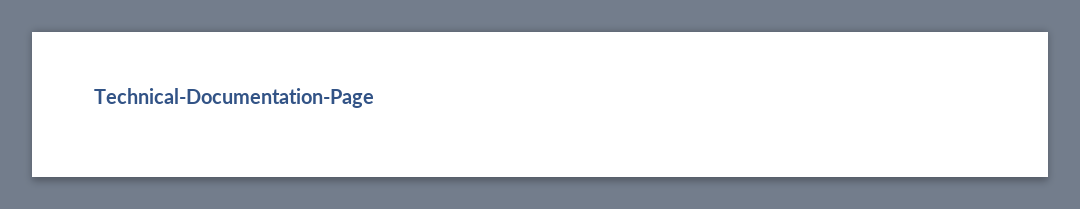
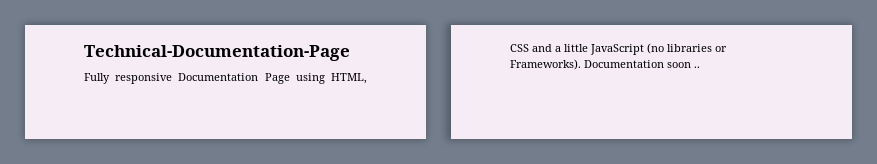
+ Fully responsive Documentation Page using HTML, CSS and a little JavaScript (no libraries or Frameworks). Documentation soon ..

